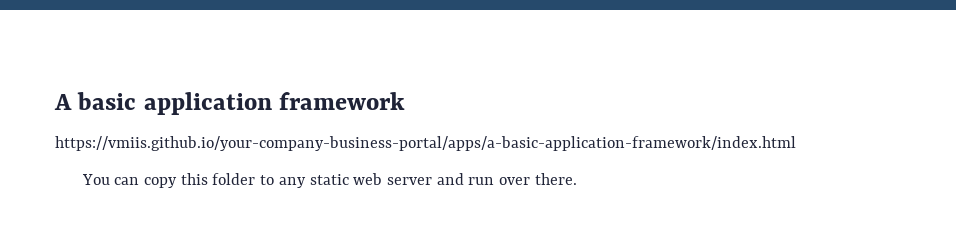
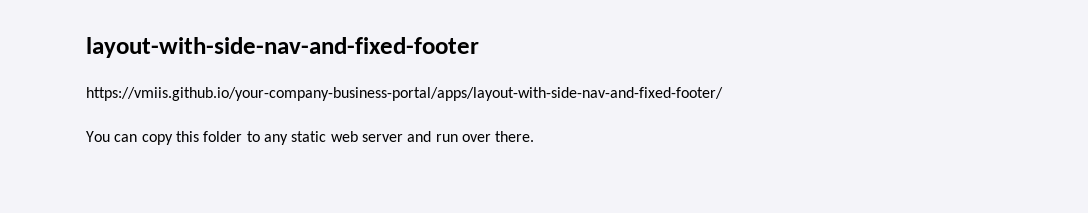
- A basic application framework
- https://vmiis.github.io/your-company-business-portal/apps/a-basic-application-framework/index.html
+ layout-with-side-nav-and-fixed-footer
+ https://vmiis.github.io/your-company-business-portal/apps/layout-with-side-nav-and-fixed-footer/

